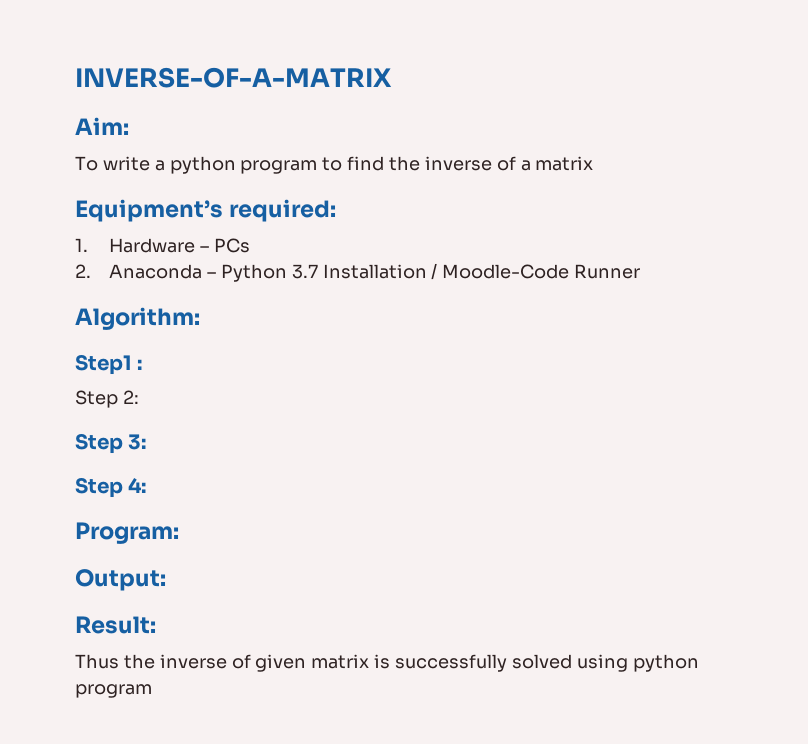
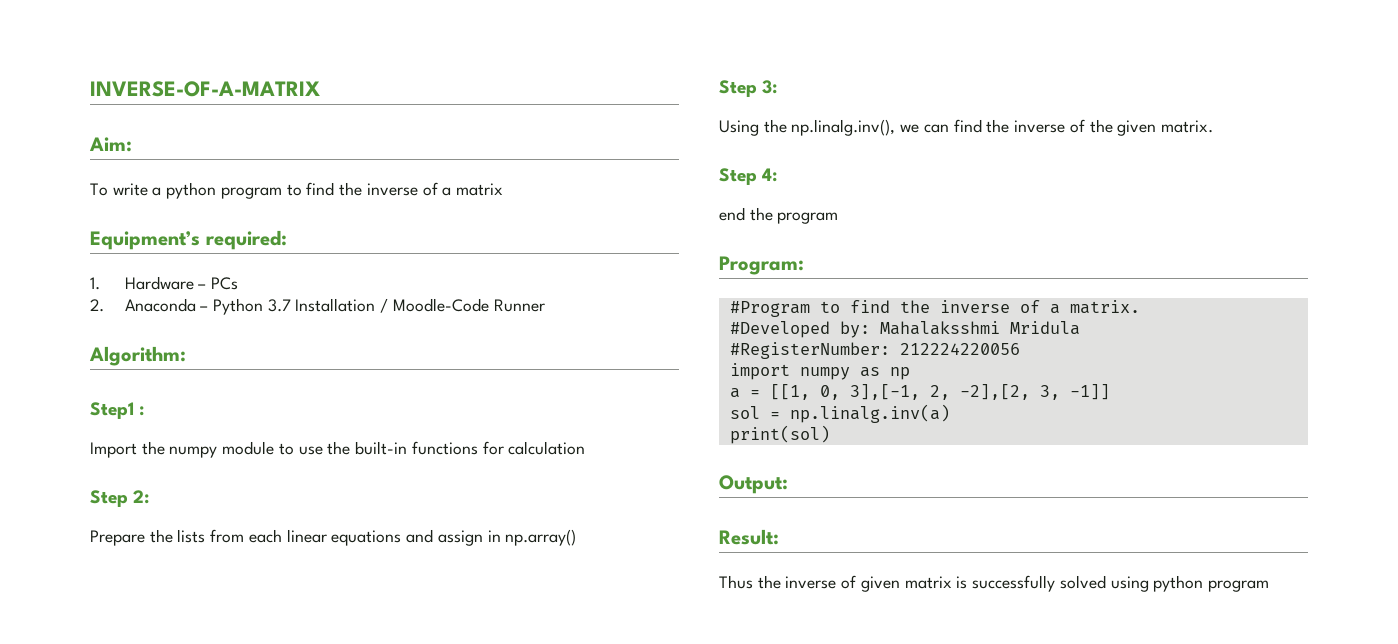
+ Import the numpy module to use the built-in functions for calculation
  Step 2:
+ Prepare the lists from each linear equations and assign in np.array()
  Step 3:
+ Using the np.linalg.inv(), we can find the inverse of the given matrix.
  Step 4:
+ end the program
  Program:
+ #Program to find the inverse of a matrix.
+ #Developed by: Mahalaksshmi Mridula
+ #RegisterNumber: 212224220056
+ import numpy as np
+ a = [[1, 0, 3],[-1, 2, -2],[2, 3, -1]]
+ sol = np.linalg.inv(a)
+ print(sol)

